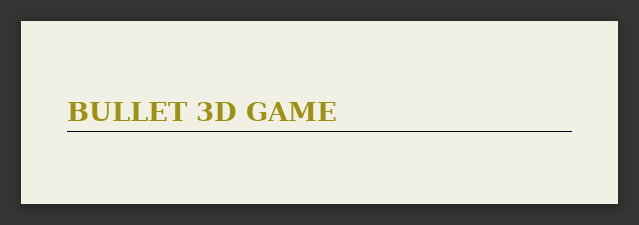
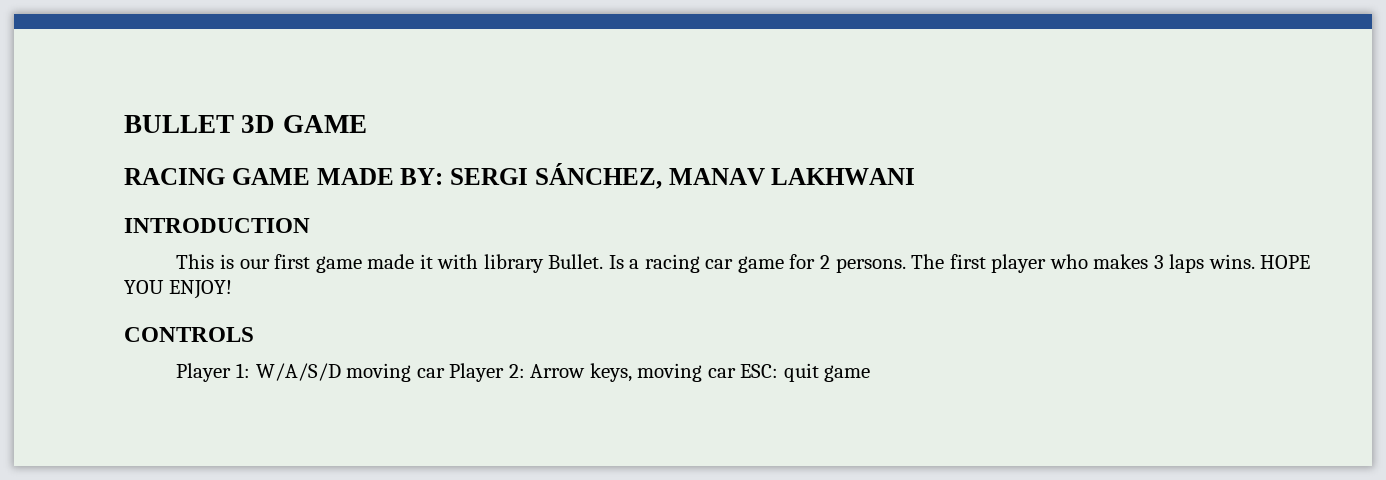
+ RACING GAME MADE BY: SERGI SÁNCHEZ, MANAV LAKHWANI
+ INTRODUCTION
+ This is our first game made it with library Bullet. Is a racing car game for 2 persons. The first player who makes 3 laps wins. HOPE YOU ENJOY!
+ CONTROLS
+ Player 1: W/A/S/D moving car Player 2: Arrow keys, moving car ESC: quit game

